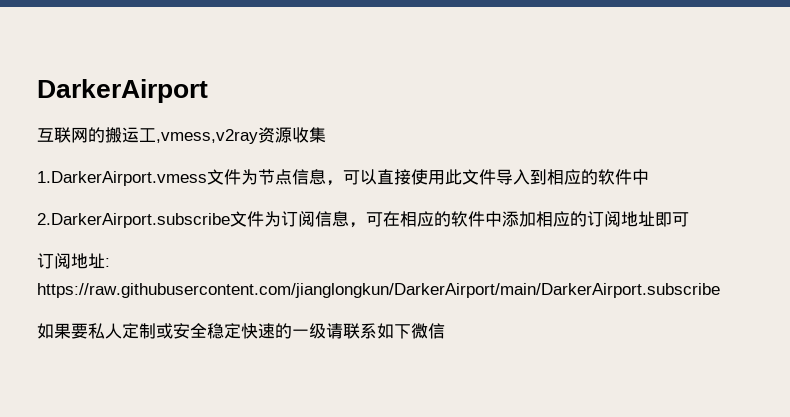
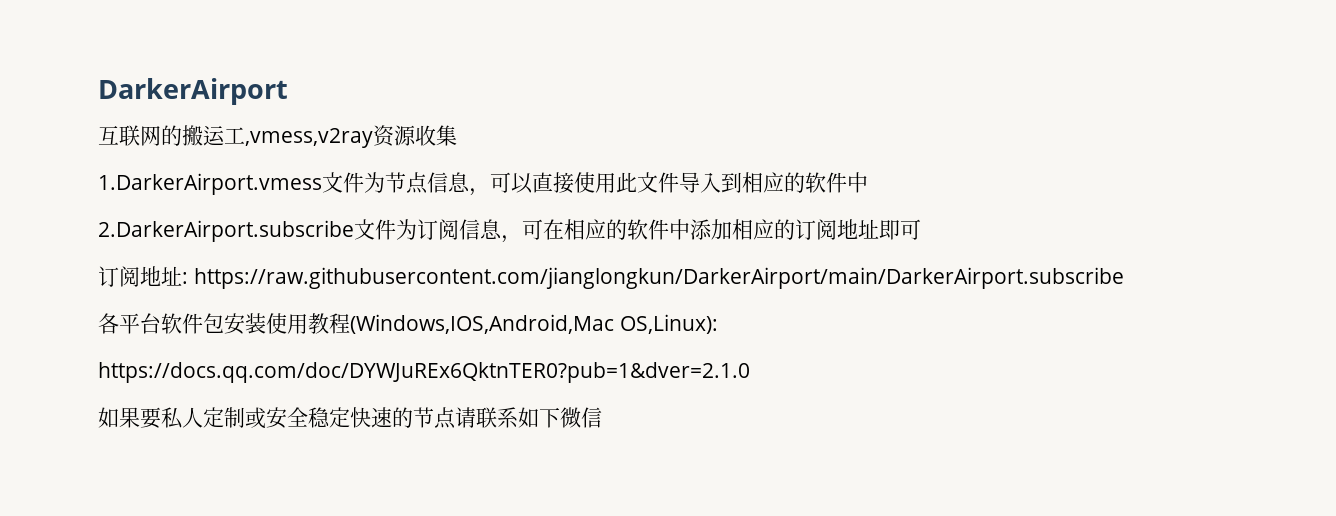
+ 各平台软件包安装使用教程(Windows,IOS,Android,Mac OS,Linux):
+ https://docs.qq.com/doc/DYWJuREx6QktnTER0?pub=1&dver=2.1.0
- 如果要私人定制或安全稳定快速的一级请联系如下微信
+ 如果要私人定制或安全稳定快速的节点请联系如下微信

